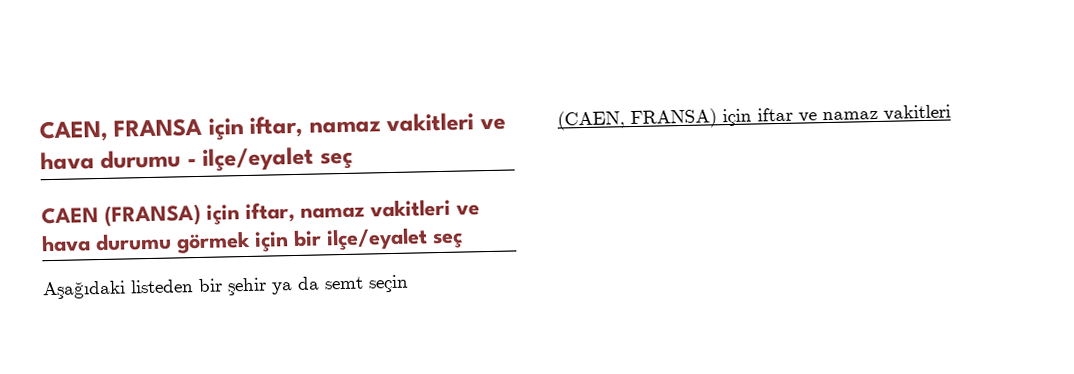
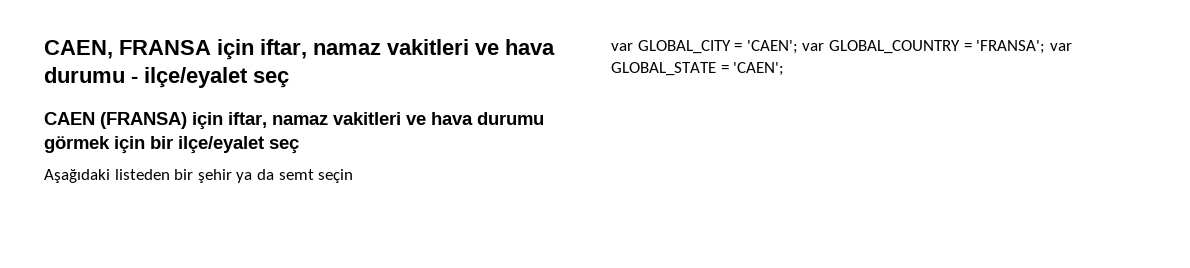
- (CAEN, FRANSA) için iftar ve namaz vakitleri
+ var GLOBAL_CITY = 'CAEN'; var GLOBAL_COUNTRY = 'FRANSA'; var GLOBAL_STATE = 'CAEN';

